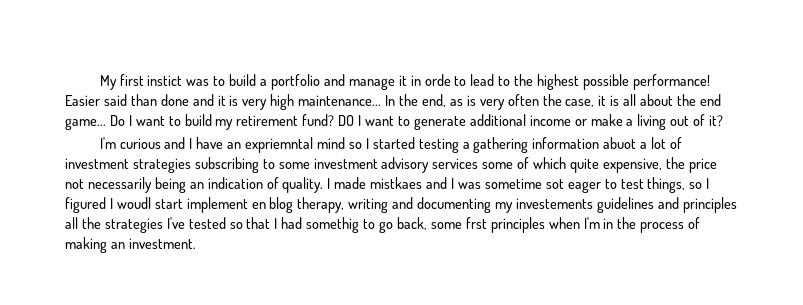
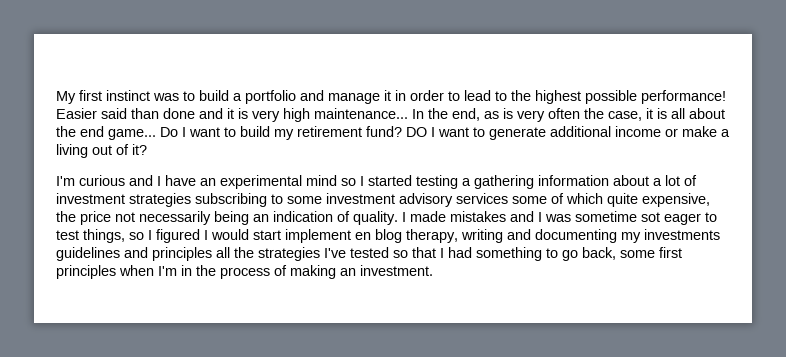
- My first instict was to build a portfolio and manage it in orde to lead to the highest possible performance!
+ My first instinct was to build a portfolio and manage it in order to lead to the highest possible performance!
- I'm curious and I have an expriemntal mind so I started testing a gathering information abuot a lot of investment strategies subscribing to some investment advisory services some of which quite expensive, the price not necessarily being an indication of quality.
+ I'm curious and I have an experimental mind so I started testing a gathering information about a lot of investment strategies subscribing to some investment advisory services some of which quite expensive, the price not necessarily being an indication of quality.
- I made mistkaes and I was sometime sot eager to test things, so I figured I woudl start implement en blog therapy, writing and documenting my investements guidelines and principles all the strategies I've tested so that I had somethig to go back, some frst principles when I'm in the process of making an investment.
+ I made mistakes and I was sometime sot eager to test things, so I figured I would start implement en blog therapy, writing and documenting my investments guidelines and principles all the strategies I've tested so that I had something to go back, some first principles when I'm in the process of making an investment.

